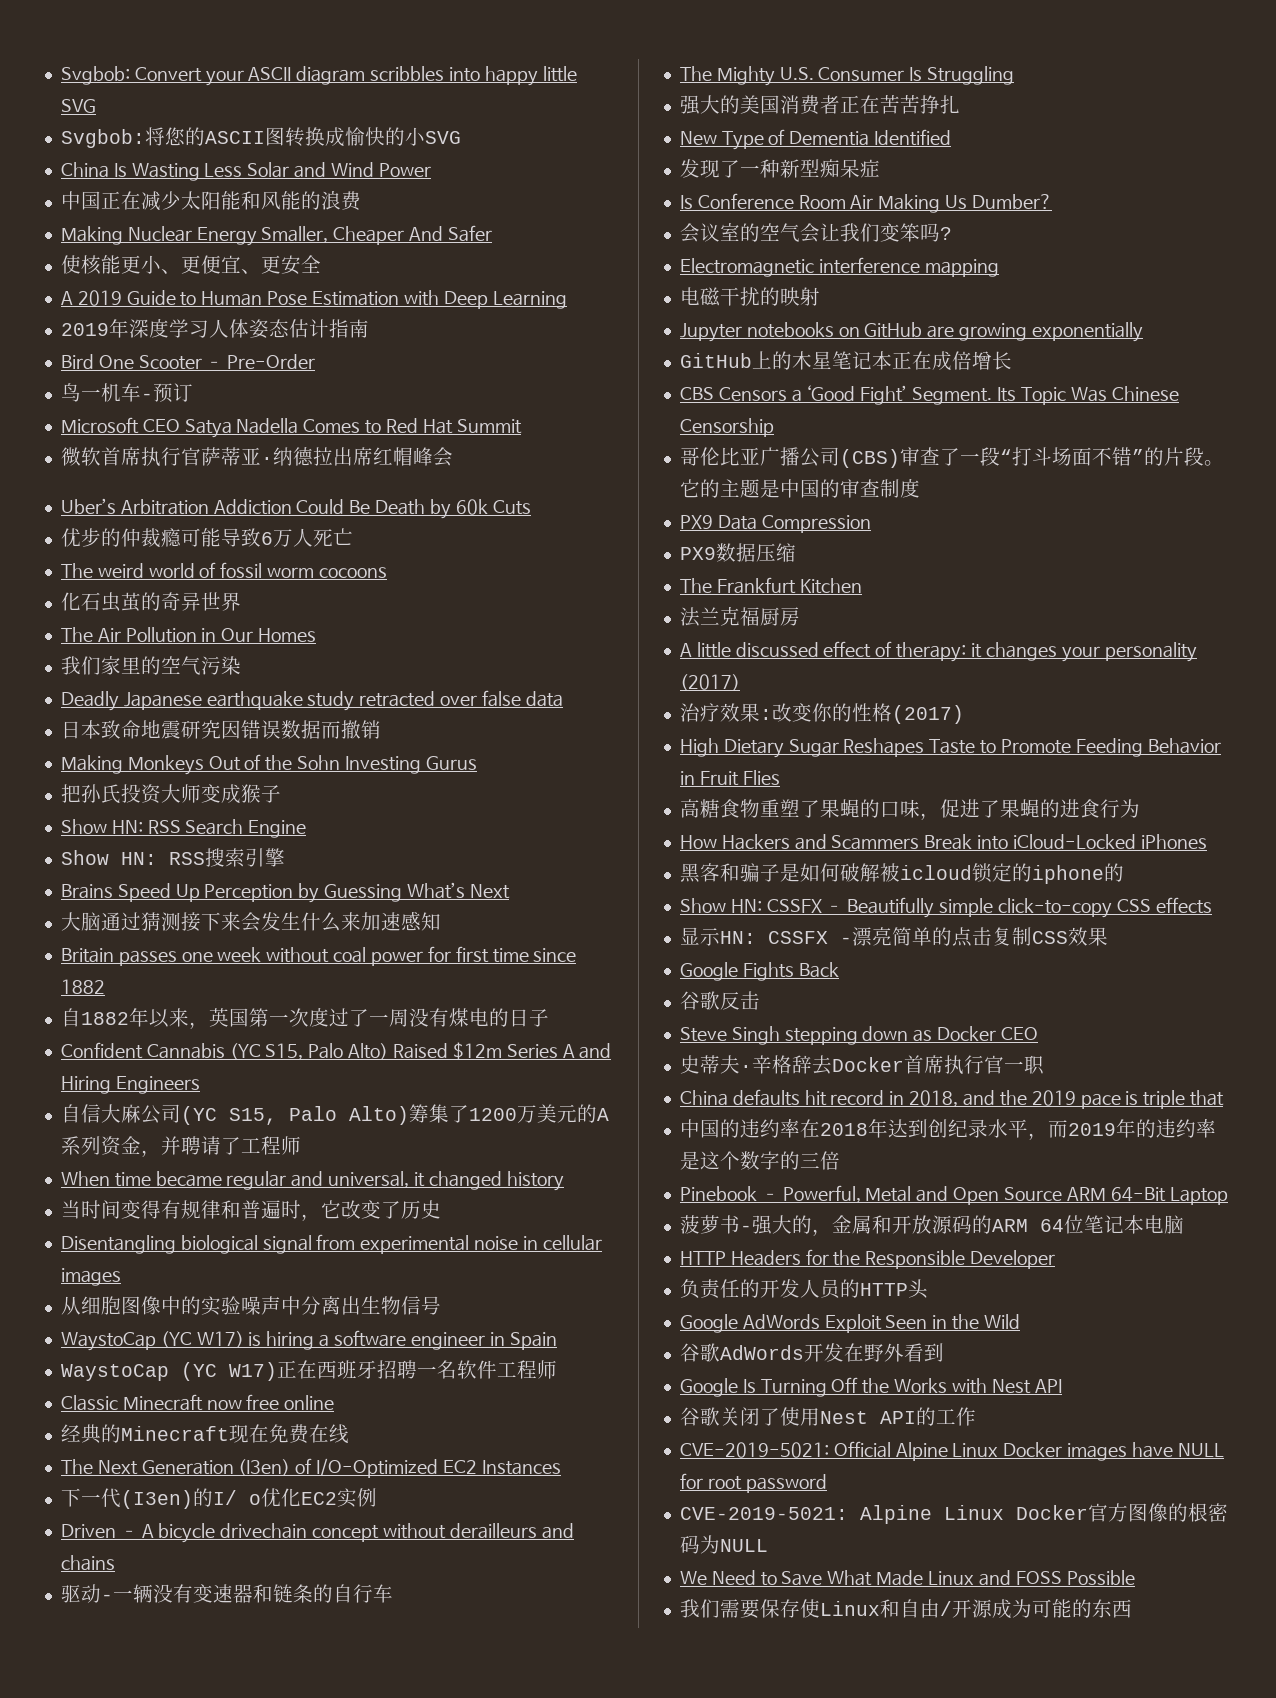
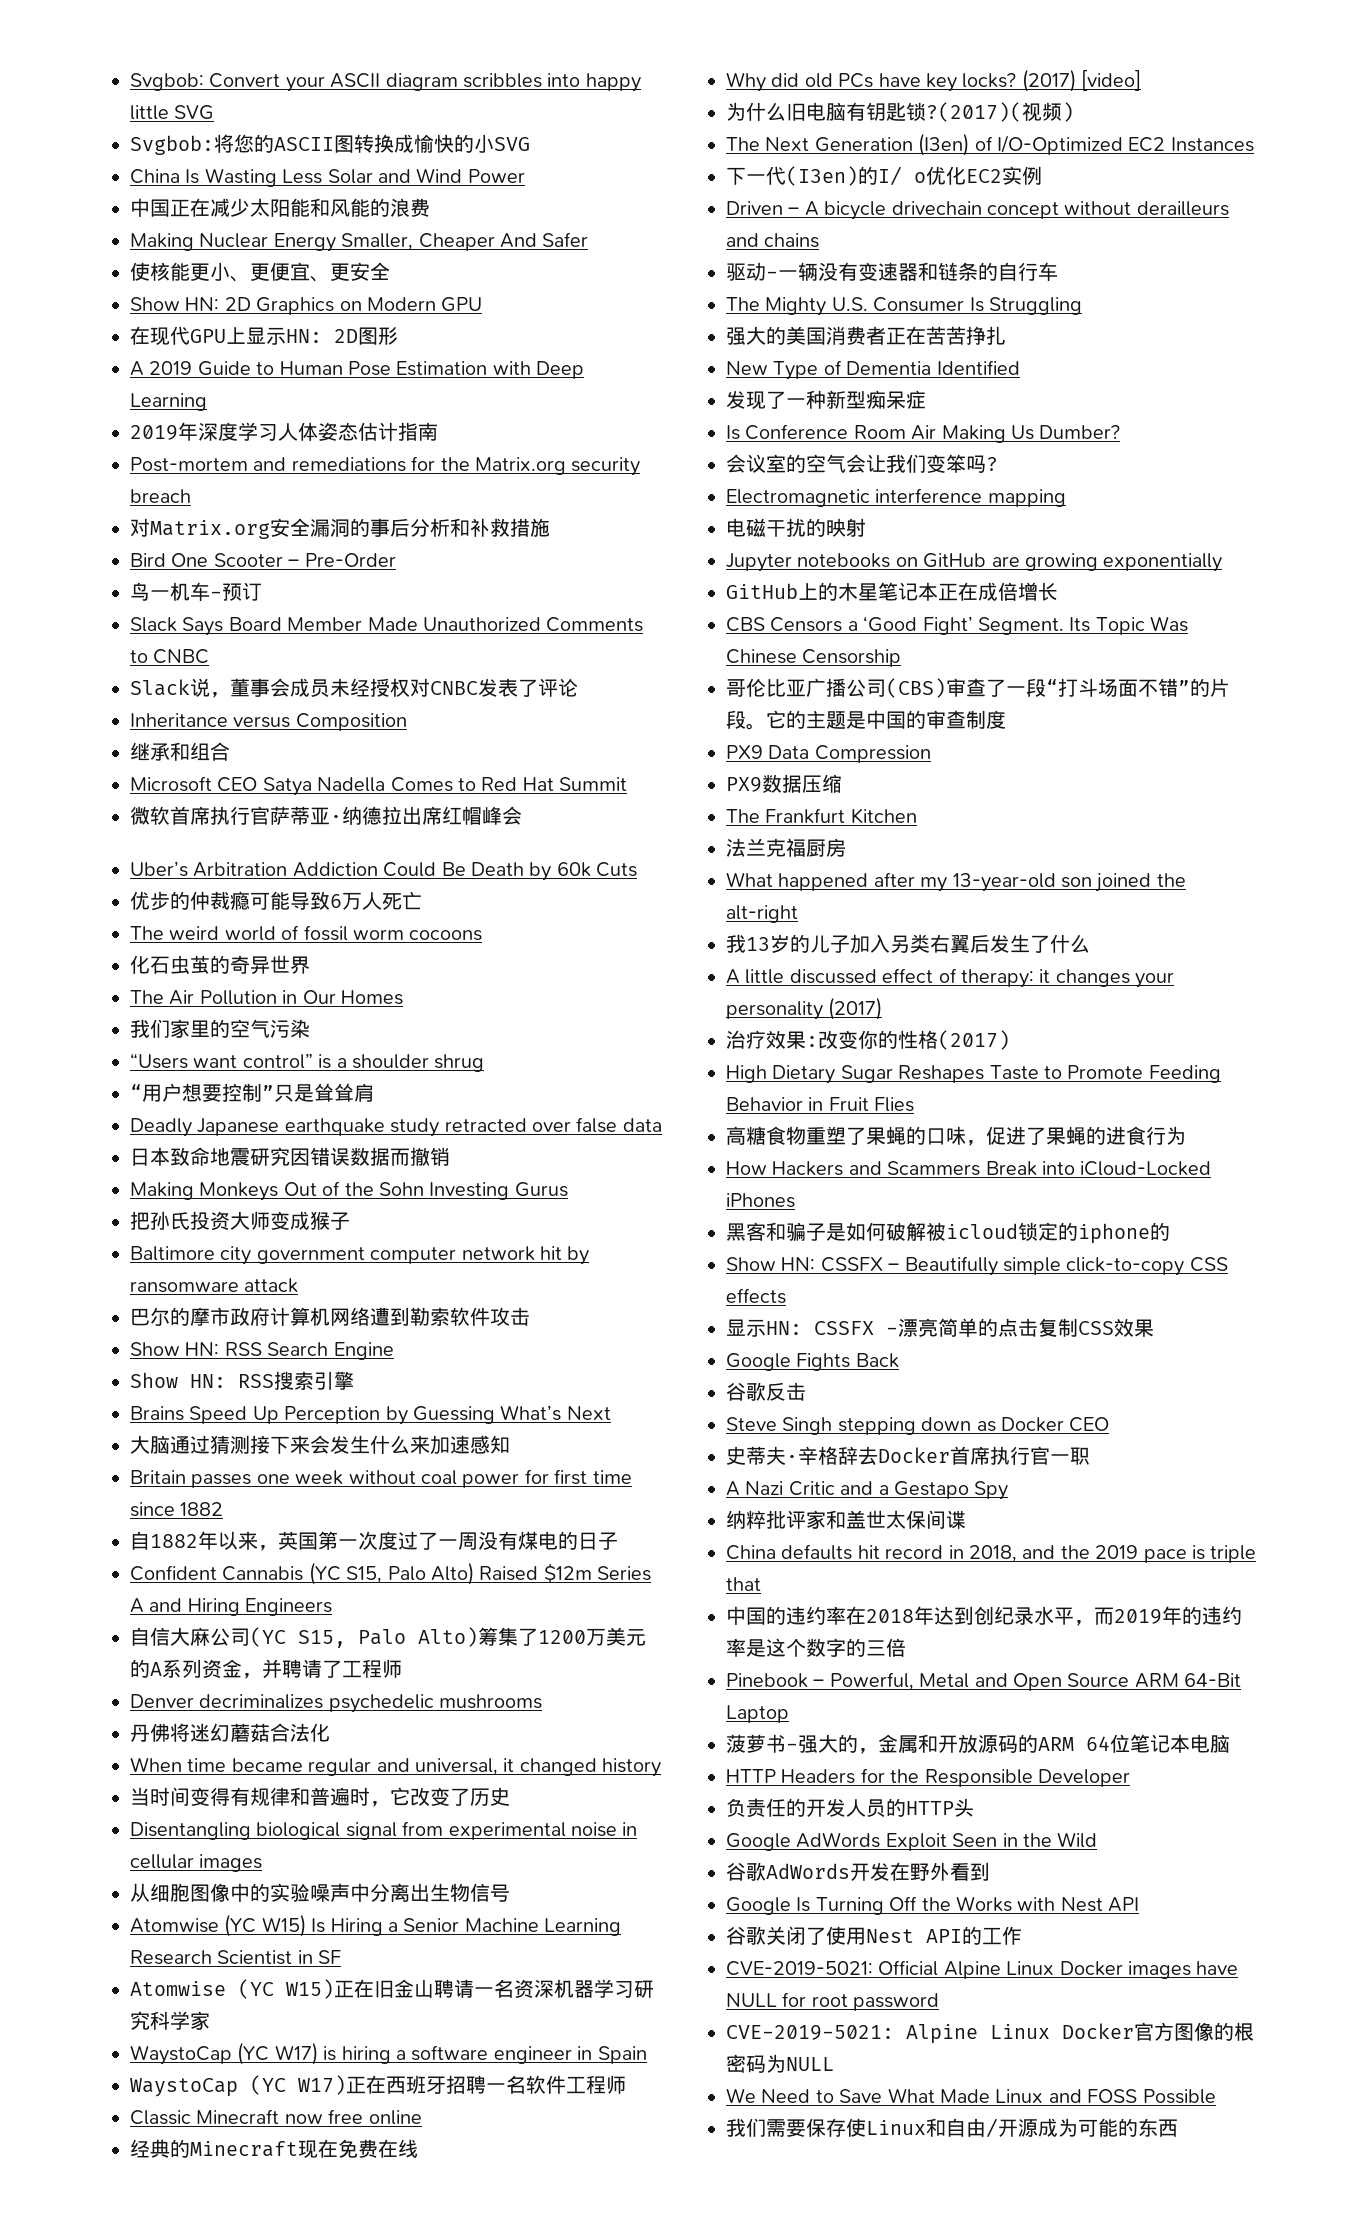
+ Show HN: 2D Graphics on Modern GPU
+ 在现代GPU上显示HN: 2D图形
+ Post-mortem and remediations for the Matrix.org security breach
+ 对Matrix.org安全漏洞的事后分析和补救措施
+ Slack Says Board Member Made Unauthorized Comments to CNBC
+ Slack说，董事会成员未经授权对CNBC发表了评论
+ Inheritance versus Composition
+ 继承和组合
+ “Users want control” is a shoulder shrug
+ “用户想要控制”只是耸耸肩
+ Baltimore city government computer network hit by ransomware attack
+ 巴尔的摩市政府计算机网络遭到勒索软件攻击
+ Denver decriminalizes psychedelic mushrooms
+ 丹佛将迷幻蘑菇合法化
+ Atomwise (YC W15) Is Hiring a Senior Machine Learning Research Scientist in SF
+ Atomwise (YC W15)正在旧金山聘请一名资深机器学习研究科学家
+ Why did old PCs have key locks? (2017) [video]
+ 为什么旧电脑有钥匙锁?(2017)(视频)
+ What happened after my 13-year-old son joined the alt-right
+ 我13岁的儿子加入另类右翼后发生了什么
+ A Nazi Critic and a Gestapo Spy
+ 纳粹批评家和盖世太保间谍

